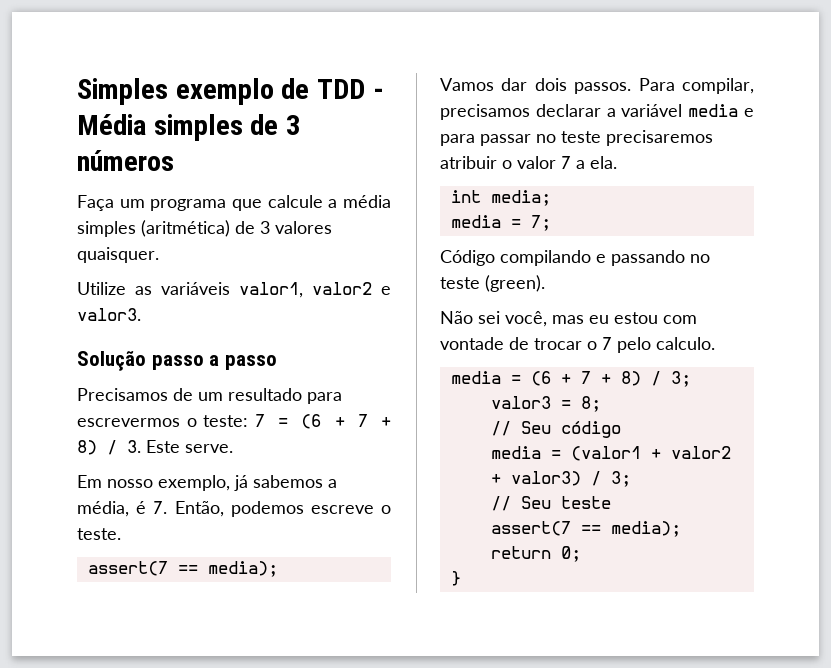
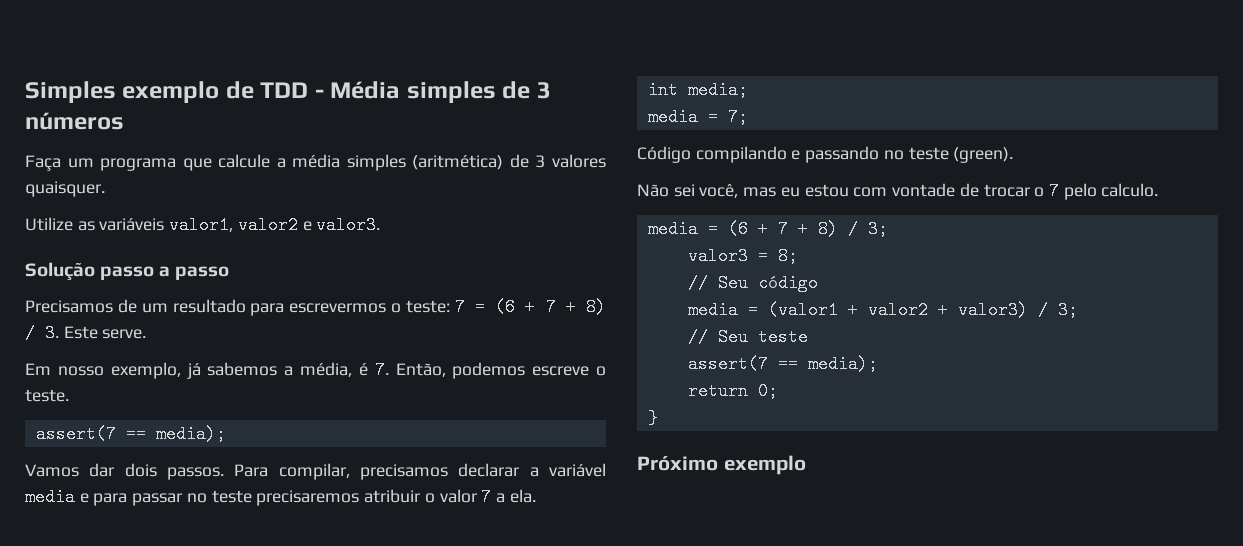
+ Próximo exemplo

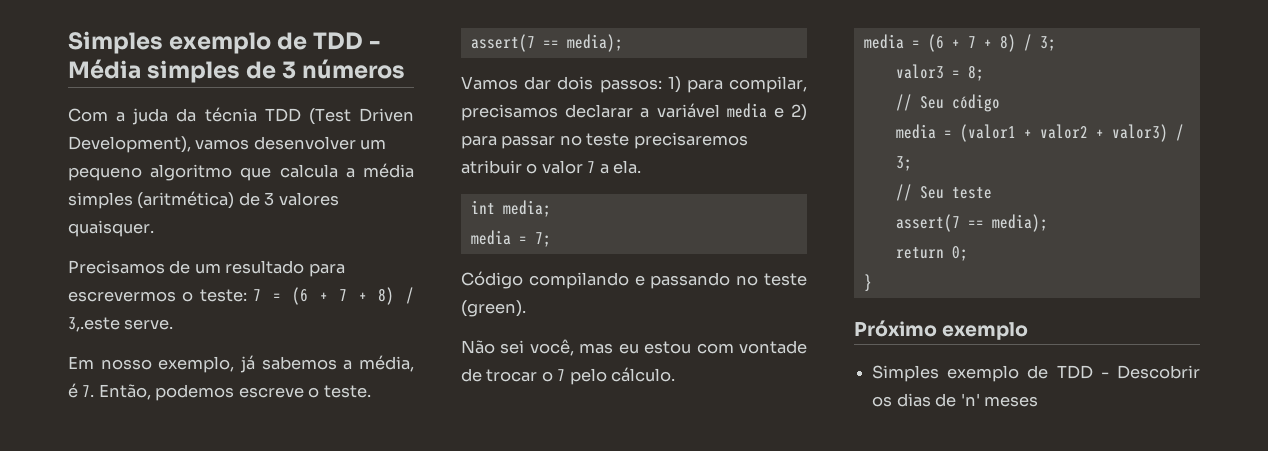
- Faça um programa que calcule a média simples (aritmética) de 3 valores quaisquer.
+ Com a juda da técnia TDD (Test Driven Development), vamos desenvolver um pequeno algoritmo que calcula a média simples (aritmética) de 3 valores quaisquer.
- Utilize as variáveis valor1, valor2 e valor3.
- Solução passo a passo
- Precisamos de um resultado para escrevermos o teste: 7 = (6 + 7 + 8) / 3. Este serve.
+ Precisamos de um resultado para escrevermos o teste: 7 = (6 + 7 + 8) / 3,.este serve.
- Vamos dar dois passos. Para compilar, precisamos declarar a variável media e para passar no teste precisaremos atribuir o valor 7 a ela.
+ Vamos dar dois passos: 1) para compilar, precisamos declarar a variável media e 2) para passar no teste precisaremos atribuir o valor 7 a ela.
- Não sei você, mas eu estou com vontade de trocar o 7 pelo calculo.
+ Não sei você, mas eu estou com vontade de trocar o 7 pelo cálculo.
+ Simples exemplo de TDD - Descobrir os dias de 'n' meses

